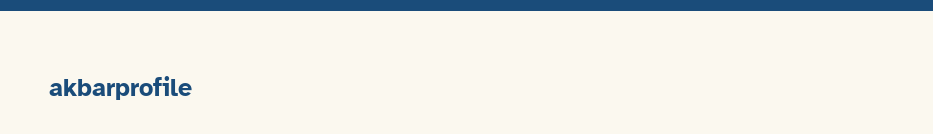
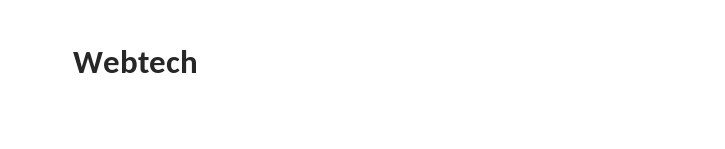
- akbarprofile
+ Webtech

